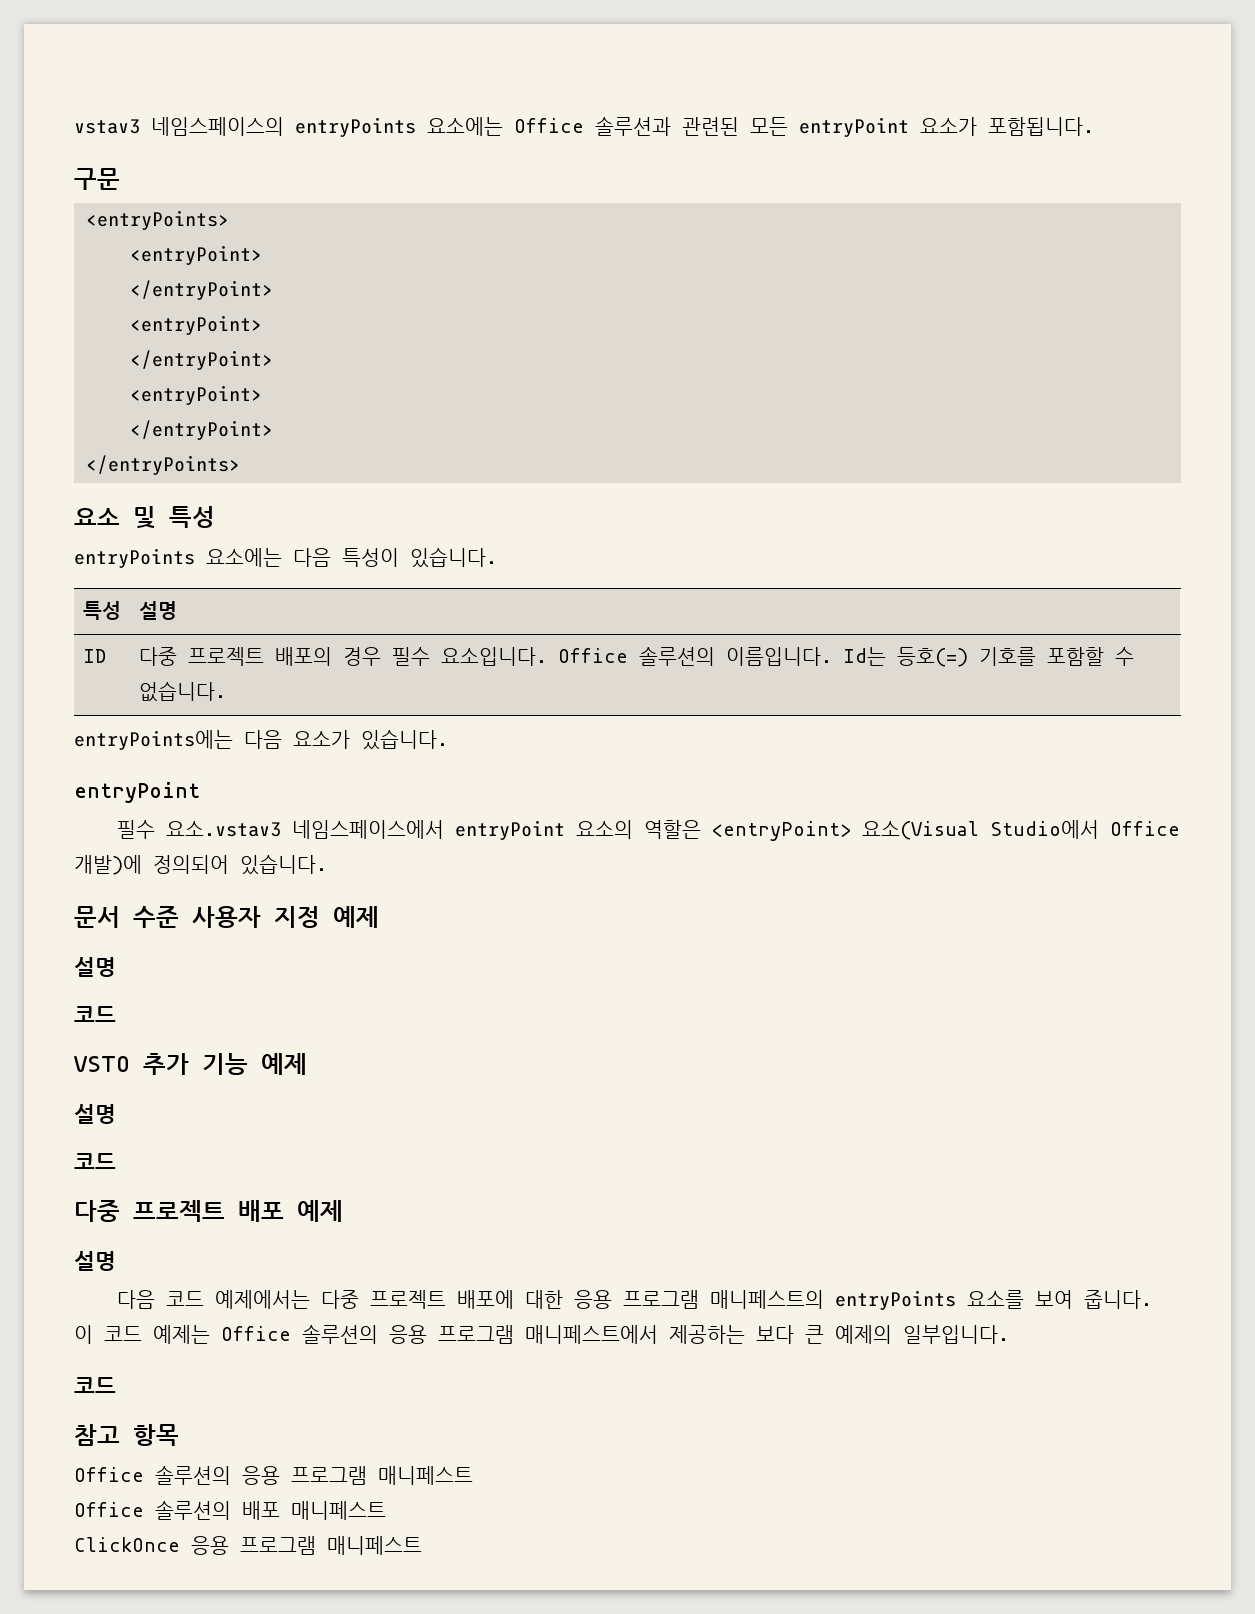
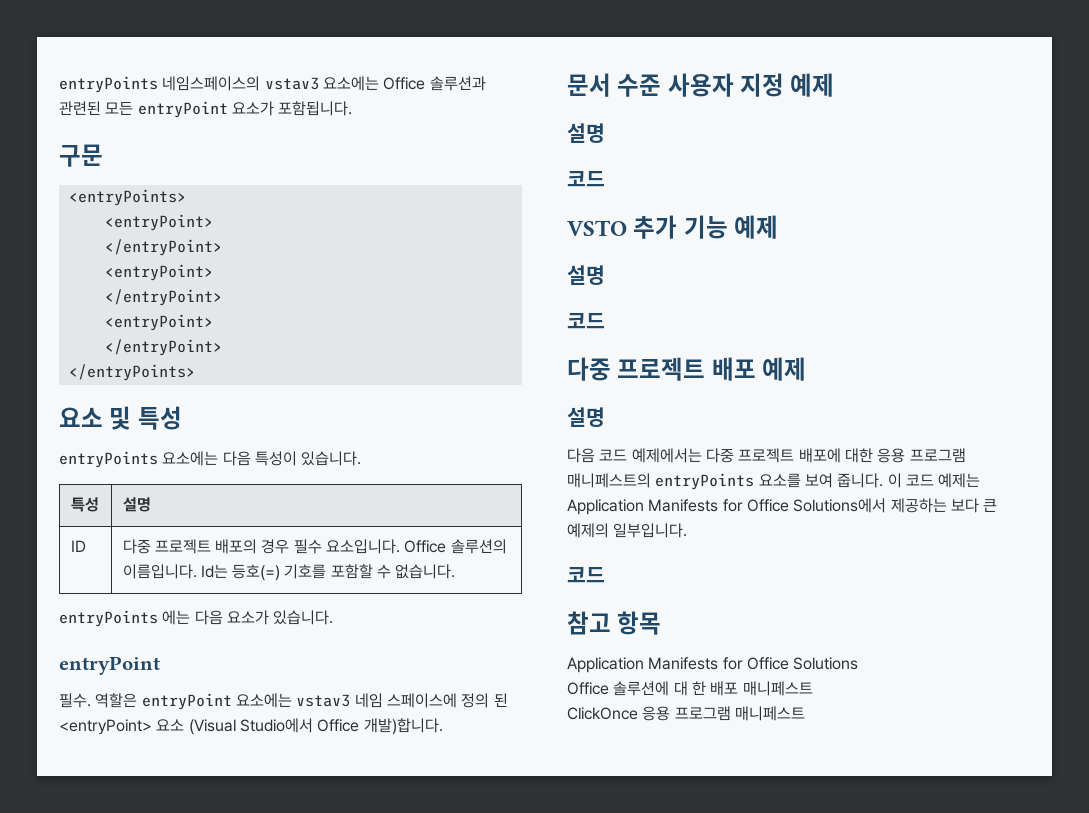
- vstav3 네임스페이스의 entryPoints 요소에는 Office 솔루션과 관련된 모든 entryPoint 요소가 포함됩니다.
+ entryPoints 네임스페이스의 vstav3 요소에는 Office 솔루션과 관련된 모든 entryPoint 요소가 포함됩니다.
- entryPoints에는 다음 요소가 있습니다.
+ entryPoints 에는 다음 요소가 있습니다.
- 필수 요소.vstav3 네임스페이스에서 entryPoint 요소의 역할은 <entryPoint> 요소(Visual Studio에서 Office 개발)에 정의되어 있습니다.
+ 필수. 역할은 entryPoint 요소에는 vstav3 네임 스페이스에 정의 된 <entryPoint> 요소 (Visual Studio에서 Office 개발)합니다.
- 이 코드 예제는 Office 솔루션의 응용 프로그램 매니페스트에서 제공하는 보다 큰 예제의 일부입니다.
+ 이 코드 예제는 Application Manifests for Office Solutions에서 제공하는 보다 큰 예제의 일부입니다.
- Office 솔루션의 응용 프로그램 매니페스트
- Office 솔루션의 배포 매니페스트
+ Application Manifests for Office Solutions
+ Office 솔루션에 대 한 배포 매니페스트

